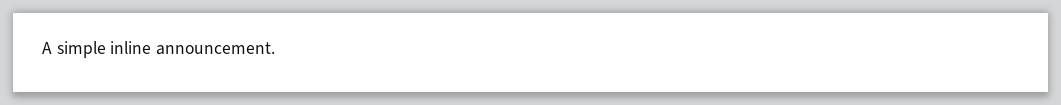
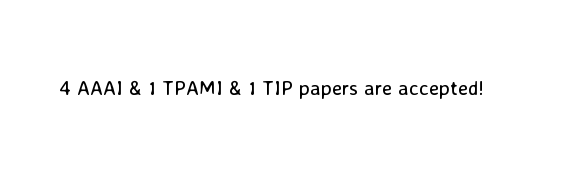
- A simple inline announcement.
+ 4 AAAI & 1 TPAMI & 1 TIP papers are accepted!

